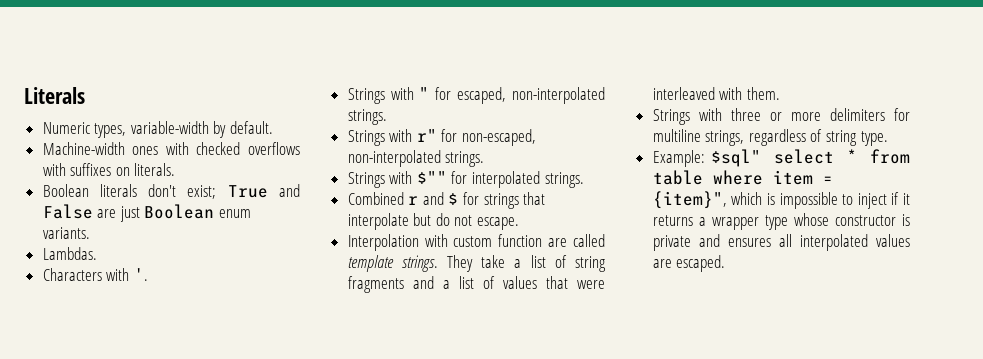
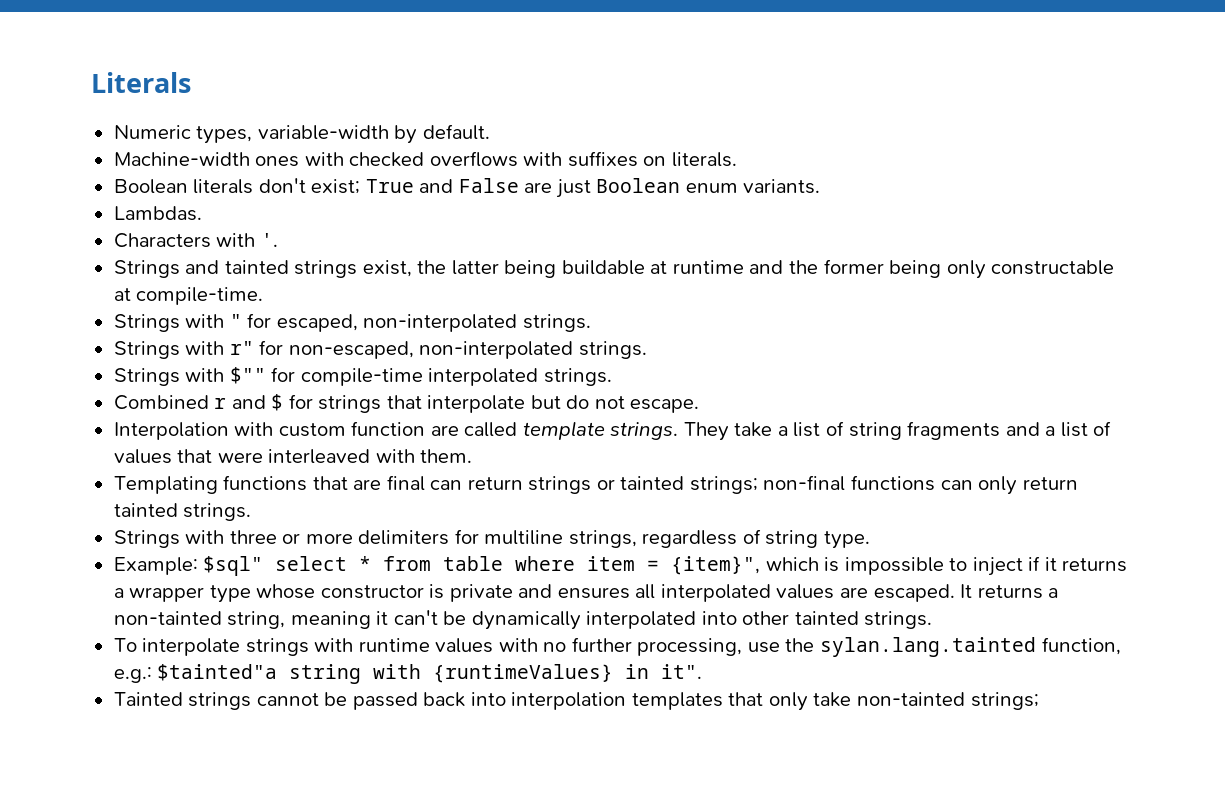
+ Strings and tainted strings exist, the latter being buildable at runtime and the former being only constructable at compile-time.
- Strings with $"" for interpolated strings.
+ Strings with $"" for compile-time interpolated strings.
+ Templating functions that are final can return strings or tainted strings; non-final functions can only return tainted strings.
+ It returns a non-tainted string, meaning it can't be dynamically interpolated into other tainted strings.
+ To interpolate strings with runtime values with no further processing, use the sylan.lang.tainted function, e.g.: $tainted"a string with {runtimeValues} in it".
+ Tainted strings cannot be passed back into interpolation templates that only take non-tainted strings;

